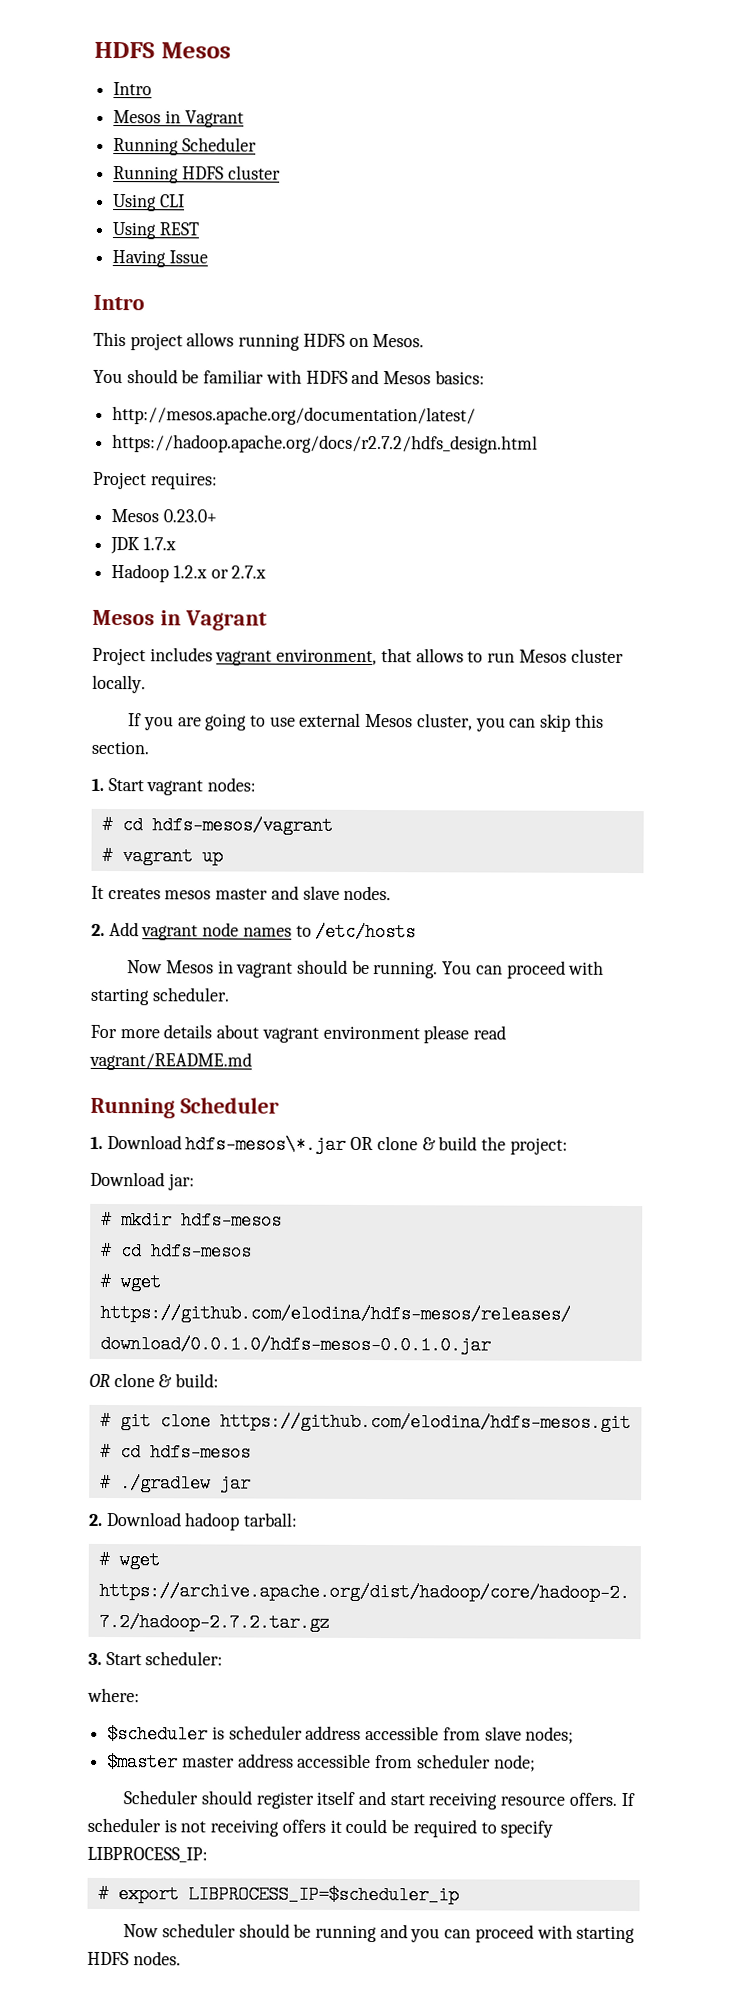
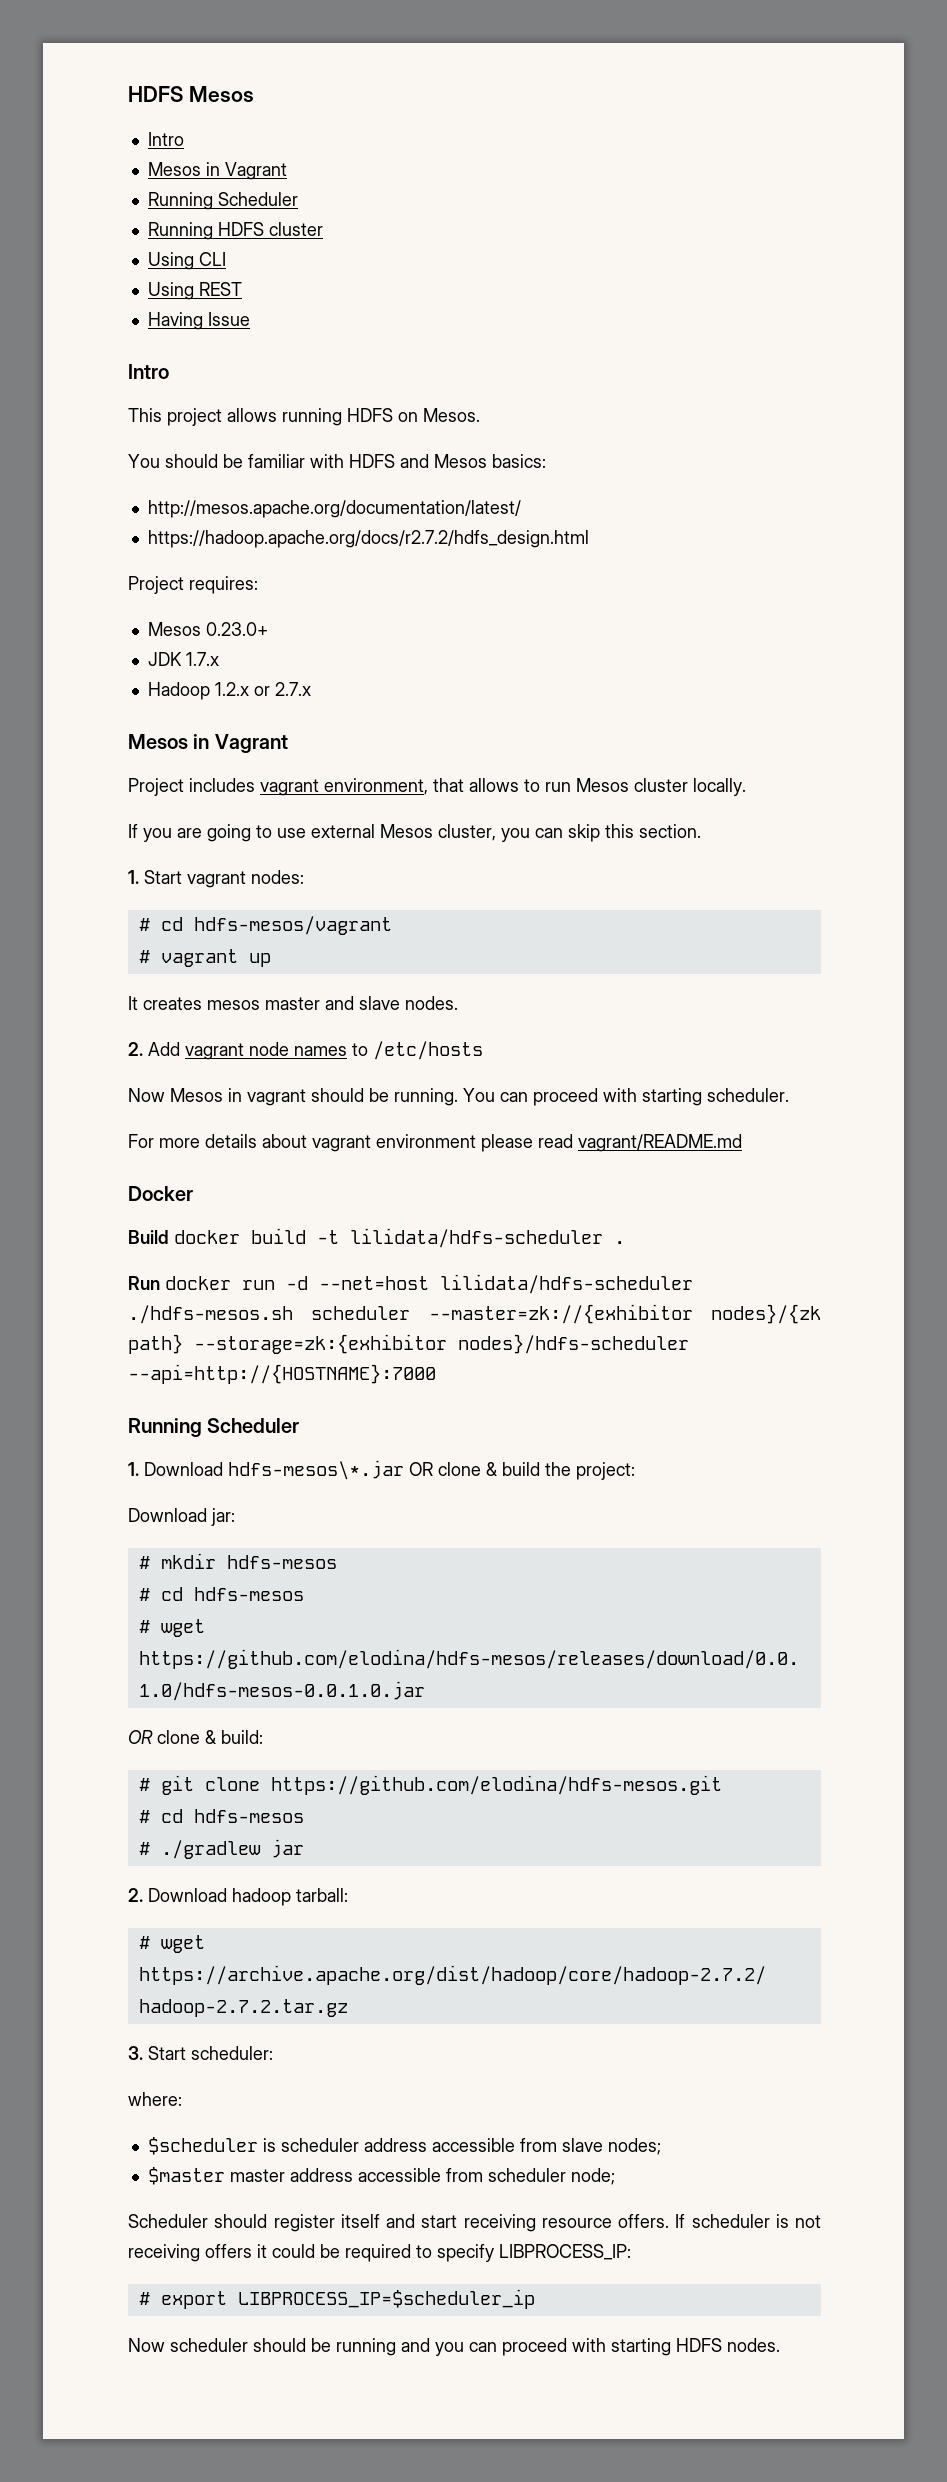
+ Docker
+ Build docker build -t lilidata/hdfs-scheduler .
+ Run docker run -d --net=host lilidata/hdfs-scheduler ./hdfs-mesos.sh scheduler --master=zk://{exhibitor nodes}/{zk path} --storage=zk:{exhibitor nodes}/hdfs-scheduler --api=http://{HOSTNAME}:7000

